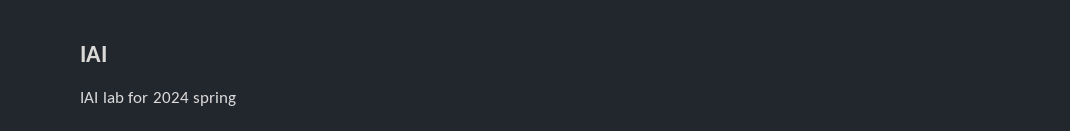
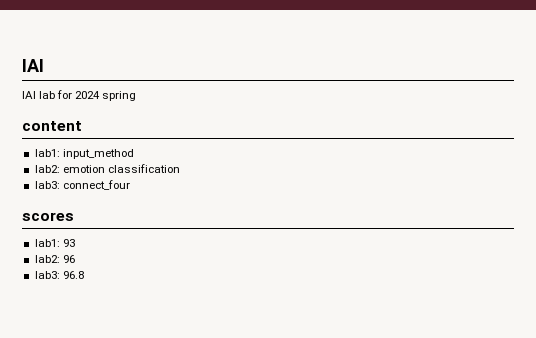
+ content
+ lab1: input_method
+ lab2: emotion classification
+ lab3: connect_four
+ scores
+ lab1: 93
+ lab2: 96
+ lab3: 96.8

